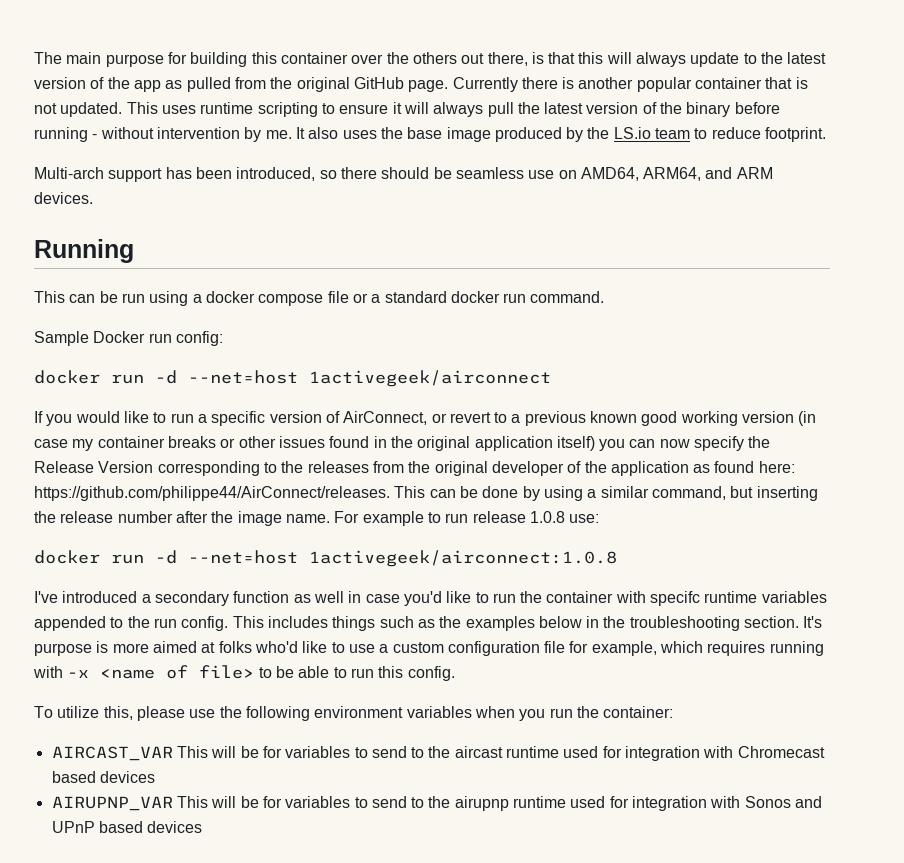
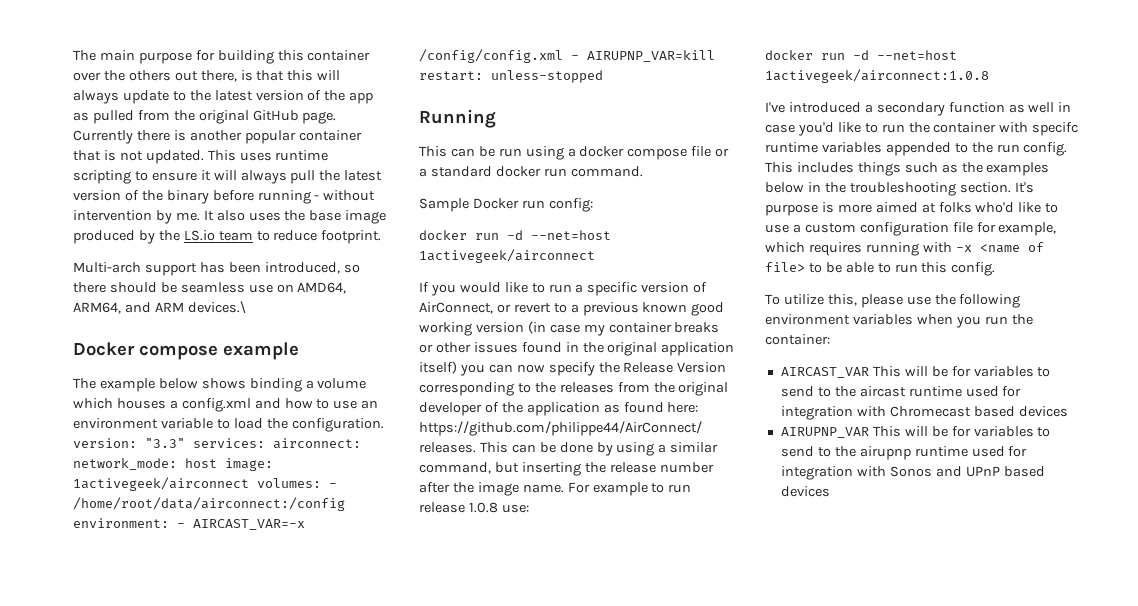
- Multi-arch support has been introduced, so there should be seamless use on AMD64, ARM64, and ARM devices.
+ Multi-arch support has been introduced, so there should be seamless use on AMD64, ARM64, and ARM devices.\
+ Docker compose example
+ The example below shows binding a volume which houses a config.xml and how to use an environment variable to load the configuration. version: "3.3" services: airconnect: network_mode: host image: 1activegeek/airconnect volumes: - /home/root/data/airconnect:/config environment: - AIRCAST_VAR=-x /config/config.xml - AIRUPNP_VAR=kill restart: unless-stopped

